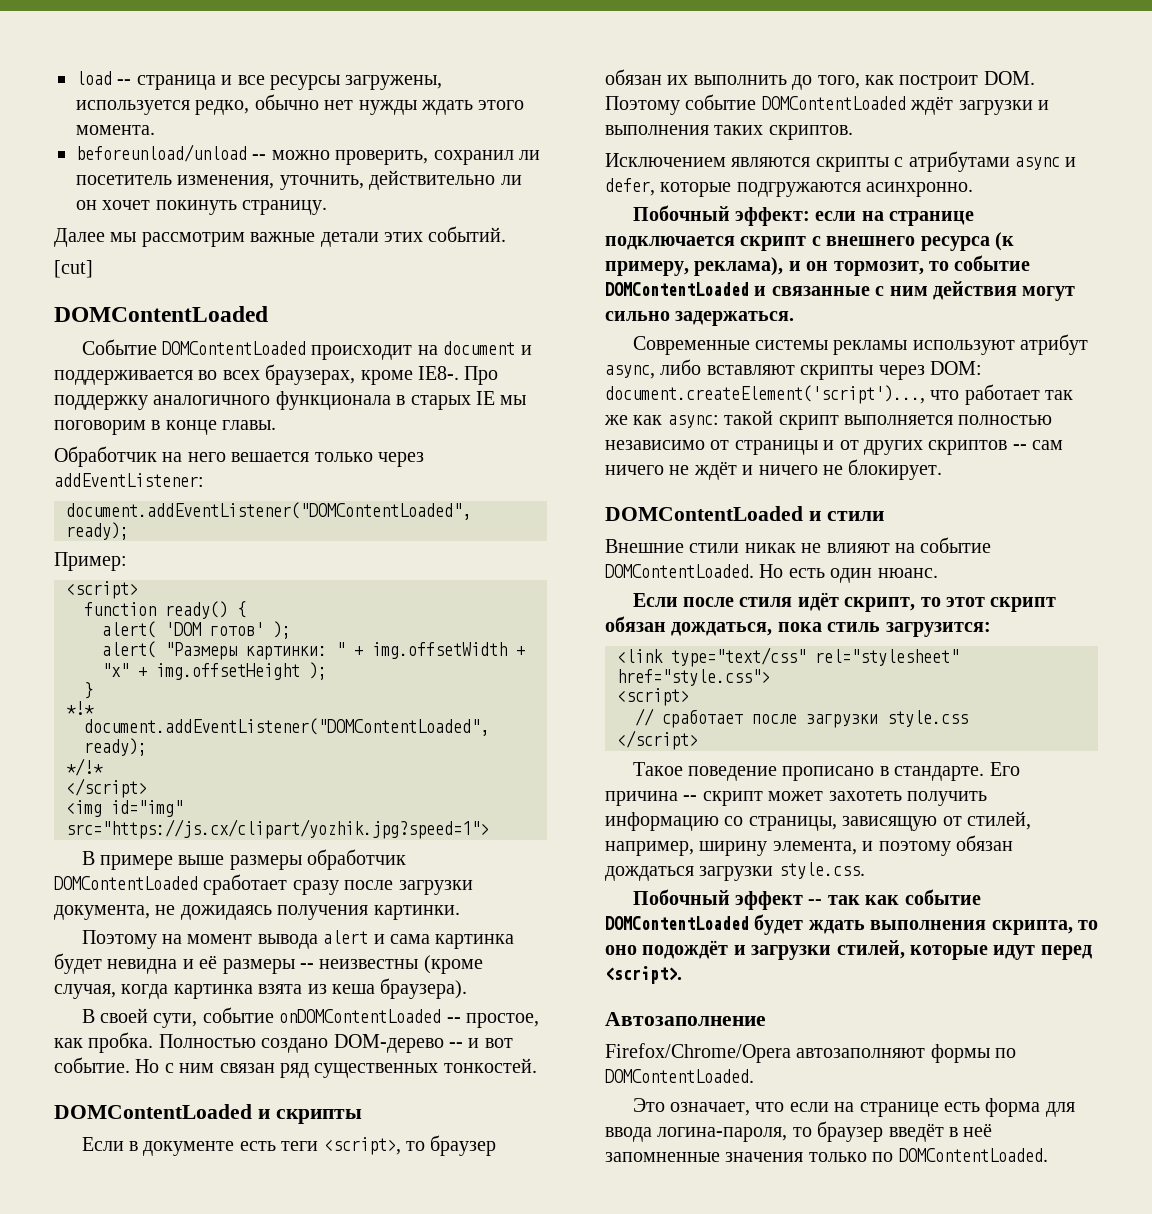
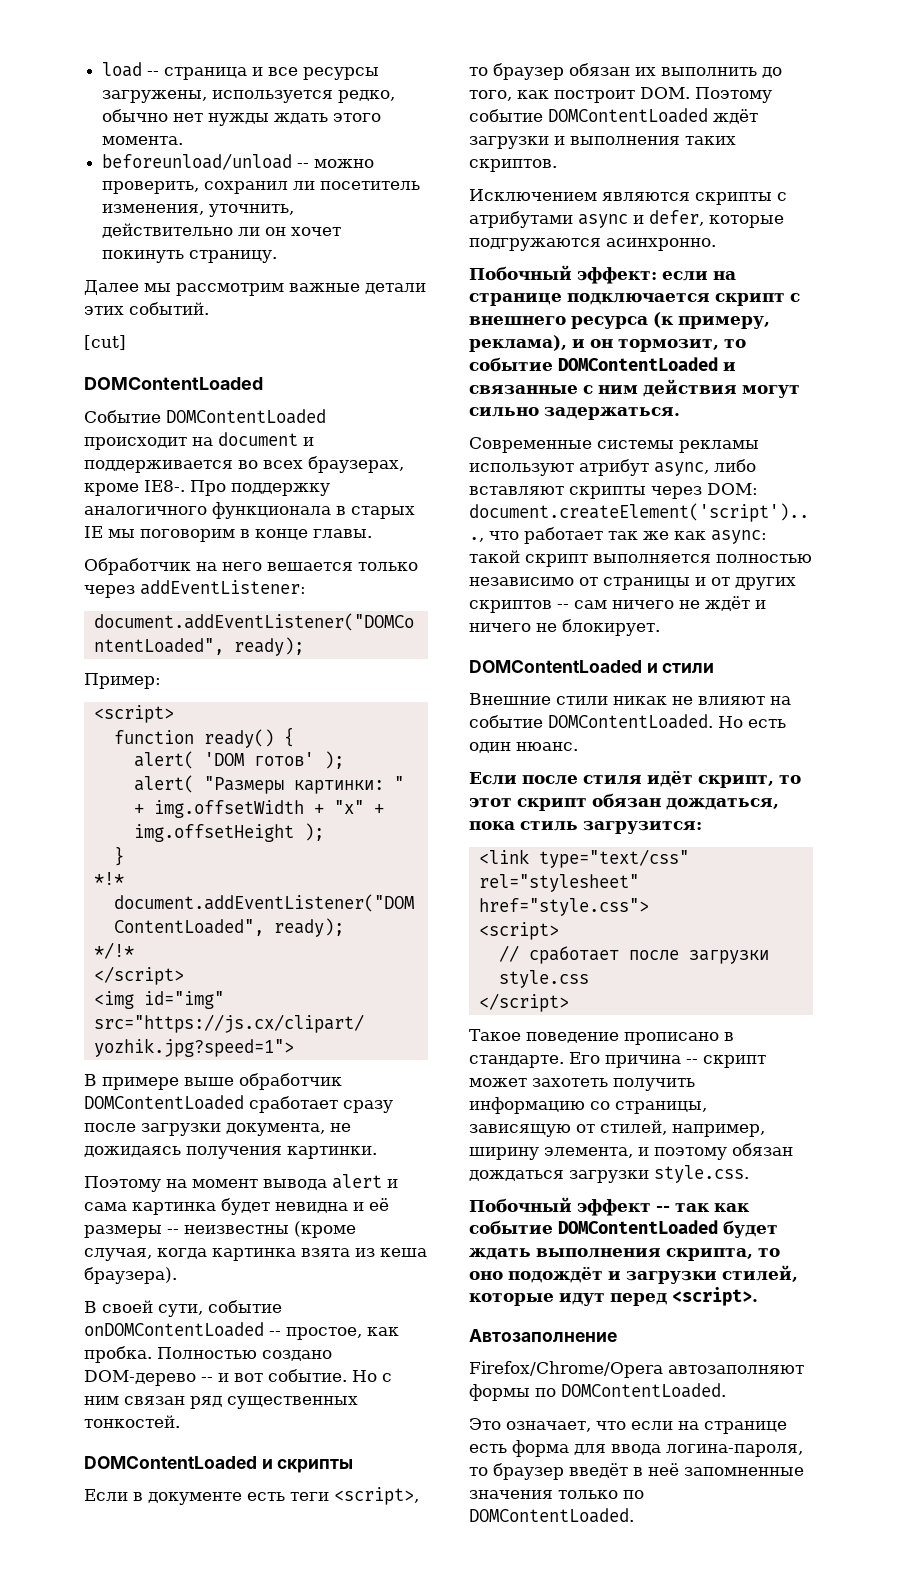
- В примере выше размеры обработчик DOMContentLoaded сработает сразу после загрузки документа, не дожидаясь получения картинки.
+ В примере выше обработчик DOMContentLoaded сработает сразу после загрузки документа, не дожидаясь получения картинки.

